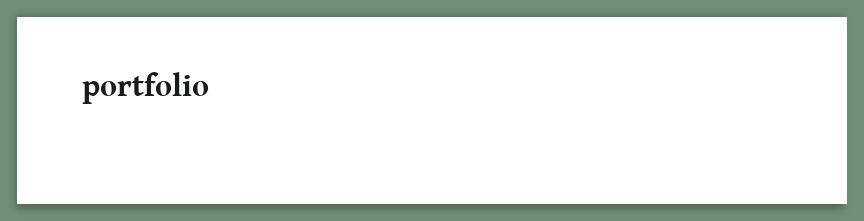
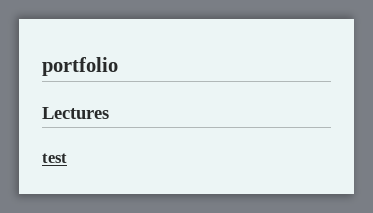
+ Lectures
+ test

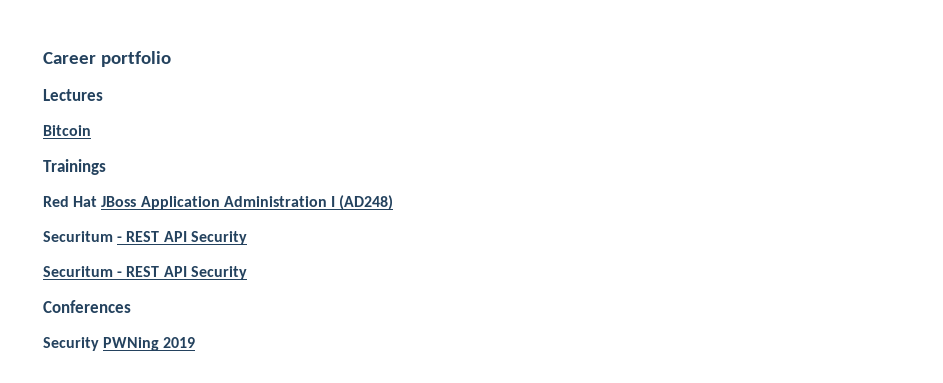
- portfolio
+ Career portfolio
- test
+ Bitcoin
+ Trainings
+ Red Hat JBoss Application Administration I (AD248)
+ Securitum - REST API Security
+ Securitum - REST API Security
+ Conferences
+ Security PWNing 2019

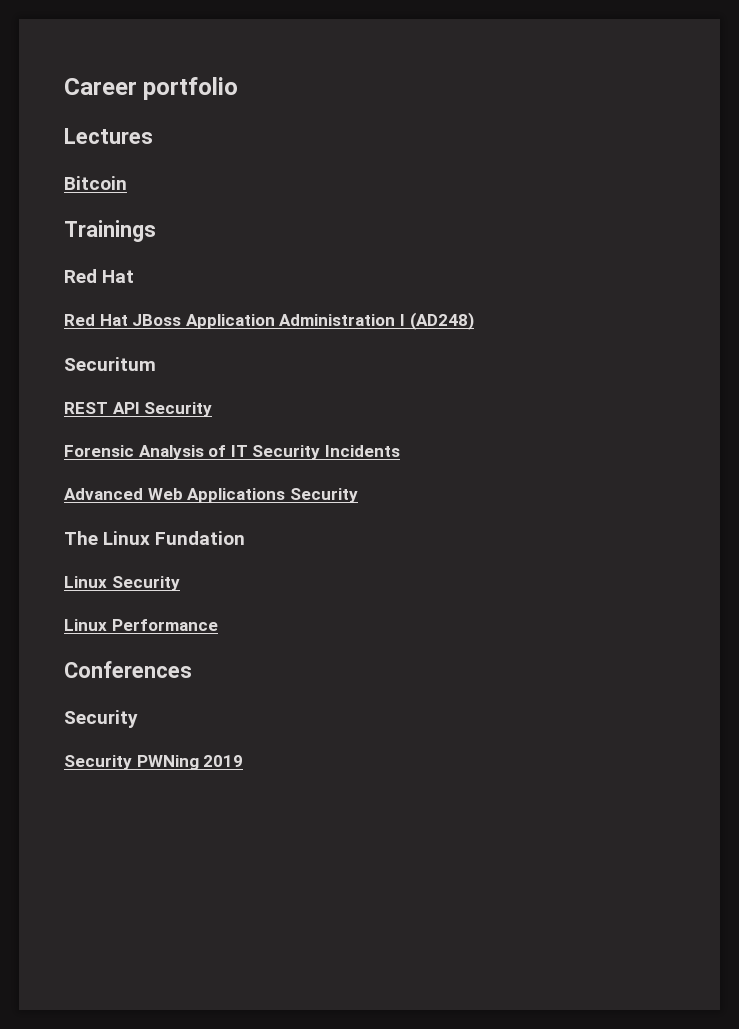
  Trainings
+ Red Hat
  Red Hat JBoss Application Administration I (AD248)
- Securitum - REST API Security
- Securitum - REST API Security
+ Securitum
+ REST API Security
+ Forensic Analysis of IT Security Incidents
+ Advanced Web Applications Security
+ The Linux Fundation
+ Linux Security
+ Linux Performance
  Conferences
+ Security

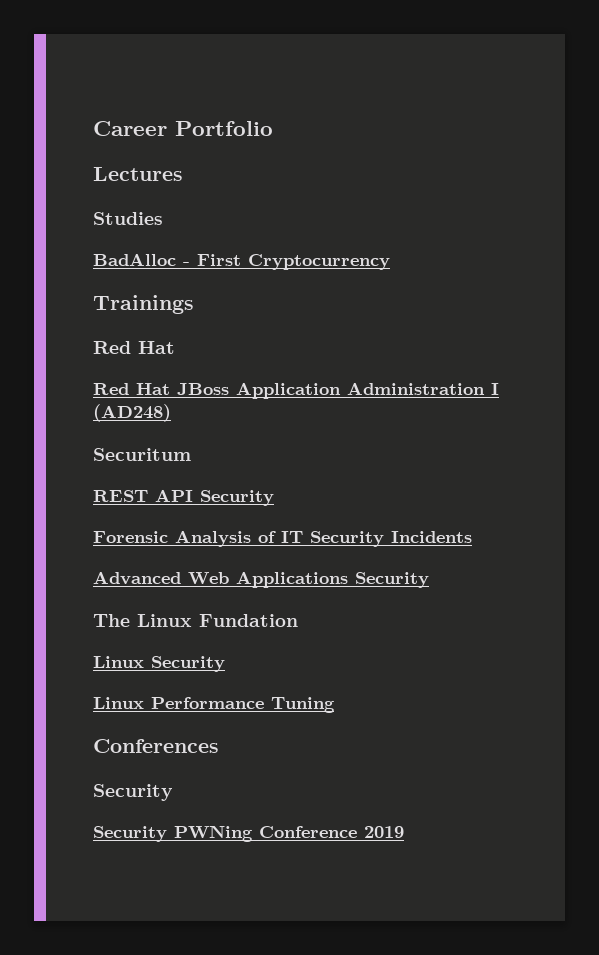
- Career portfolio
+ Career Portfolio
- Bitcoin
+ Studies
+ BadAlloc - First Cryptocurrency
- Linux Performance
+ Linux Performance Tuning
- Security PWNing 2019
+ Security PWNing Conference 2019

